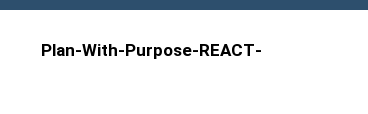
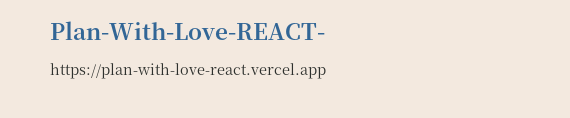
- Plan-With-Purpose-REACT-
+ Plan-With-Love-REACT-
+ https://plan-with-love-react.vercel.app

